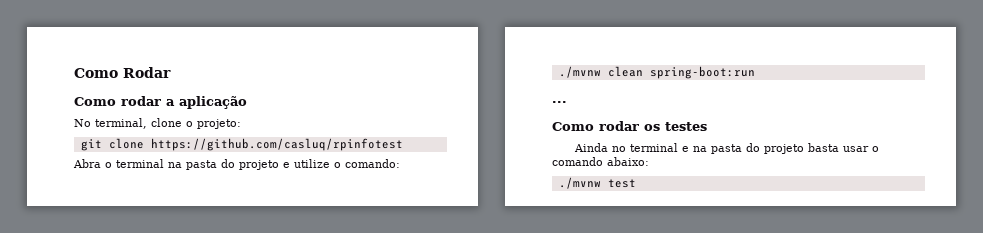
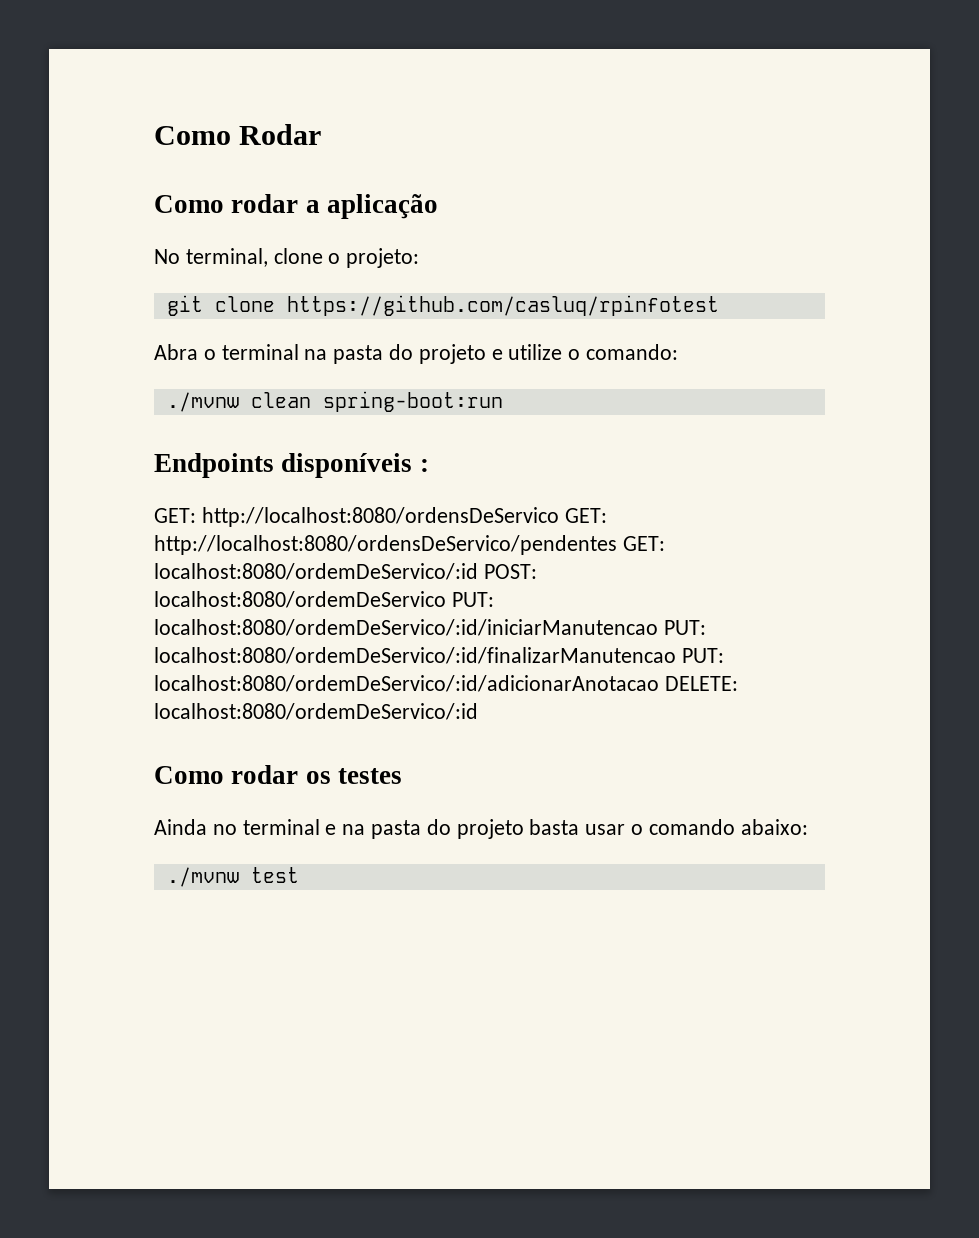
- ...
+ Endpoints disponíveis :
+ GET: http://localhost:8080/ordensDeServico GET: http://localhost:8080/ordensDeServico/pendentes GET: localhost:8080/ordemDeServico/:id POST: localhost:8080/ordemDeServico PUT: localhost:8080/ordemDeServico/:id/iniciarManutencao PUT: localhost:8080/ordemDeServico/:id/finalizarManutencao PUT: localhost:8080/ordemDeServico/:id/adicionarAnotacao DELETE: localhost:8080/ordemDeServico/:id

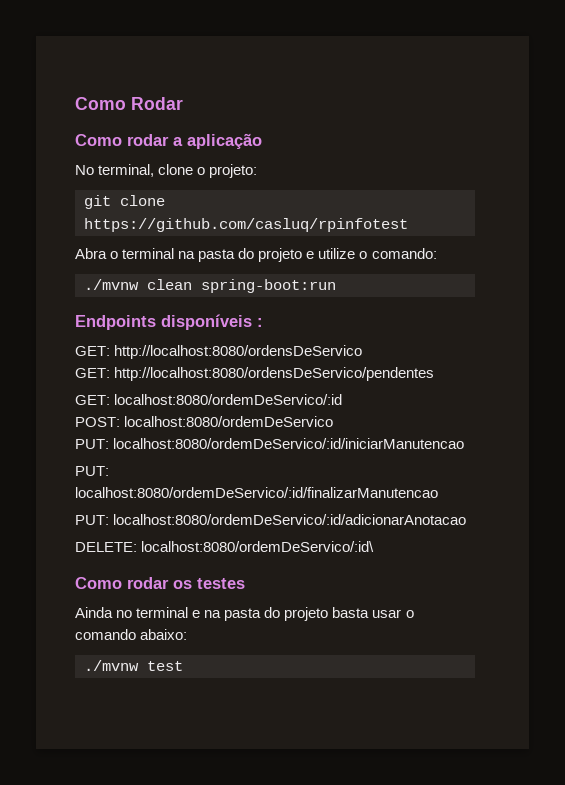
- GET: http://localhost:8080/ordensDeServico GET: http://localhost:8080/ordensDeServico/pendentes GET: localhost:8080/ordemDeServico/:id POST: localhost:8080/ordemDeServico PUT: localhost:8080/ordemDeServico/:id/iniciarManutencao PUT: localhost:8080/ordemDeServico/:id/finalizarManutencao PUT: localhost:8080/ordemDeServico/:id/adicionarAnotacao DELETE: localhost:8080/ordemDeServico/:id
+ GET: http://localhost:8080/ordensDeServico
+ GET: http://localhost:8080/ordensDeServico/pendentes
+ GET: localhost:8080/ordemDeServico/:id
+ POST: localhost:8080/ordemDeServico
+ PUT: localhost:8080/ordemDeServico/:id/iniciarManutencao
+ PUT: localhost:8080/ordemDeServico/:id/finalizarManutencao
+ PUT: localhost:8080/ordemDeServico/:id/adicionarAnotacao
+ DELETE: localhost:8080/ordemDeServico/:id\

